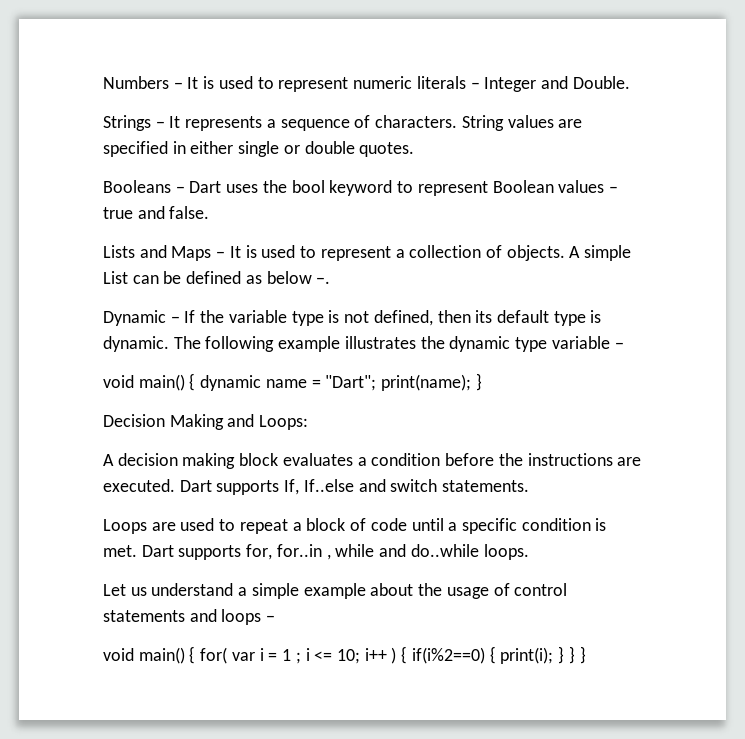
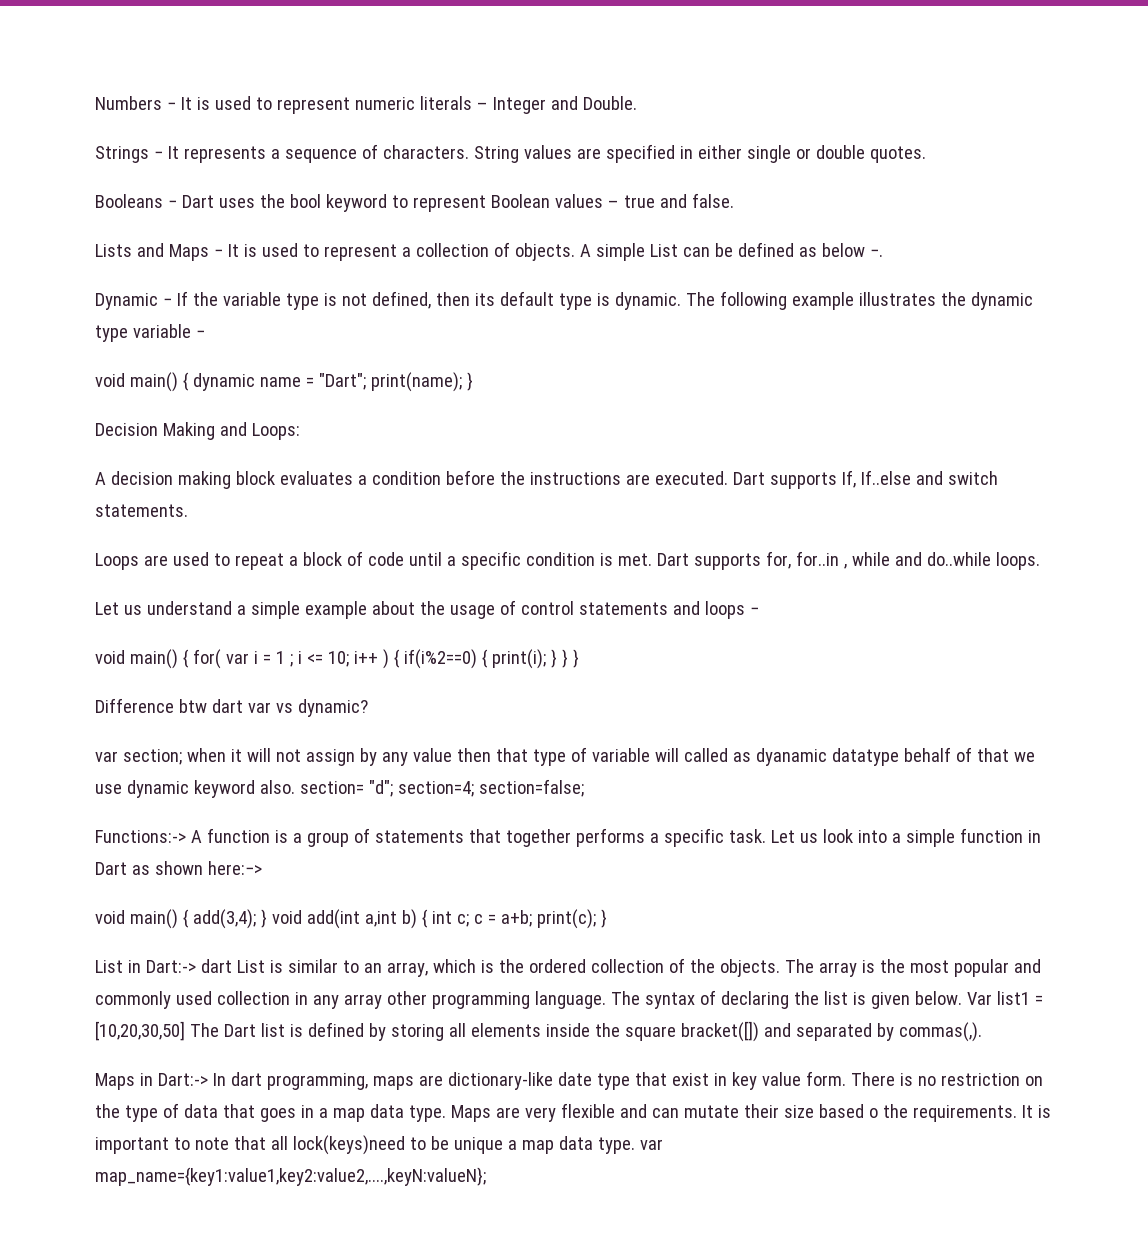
+ Difference btw dart var vs dynamic?
+ var section; when it will not assign by any value then that type of variable will called as dyanamic datatype behalf of that we use dynamic keyword also. section= "d"; section=4; section=false;
+ Functions:-> A function is a group of statements that together performs a specific task. Let us look into a simple function in Dart as shown here:−>
+ void main() { add(3,4); } void add(int a,int b) { int c; c = a+b; print(c); }
+ List in Dart:-> dart List is similar to an array, which is the ordered collection of the objects. The array is the most popular and commonly used collection in any array other programming language. The syntax of declaring the list is given below. Var list1 = [10,20,30,50] The Dart list is defined by storing all elements inside the square bracket([]) and separated by commas(,).
+ Maps in Dart:-> In dart programming, maps are dictionary-like date type that exist in key value form. There is no restriction on the type of data that goes in a map data type. Maps are very flexible and can mutate their size based o the requirements. It is important to note that all lock(keys)need to be unique a map data type. var map_name={key1:value1,key2:value2,....,keyN:valueN};

